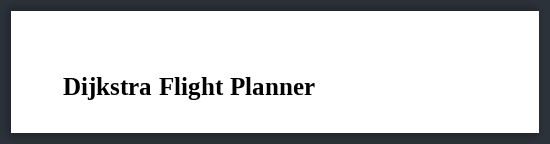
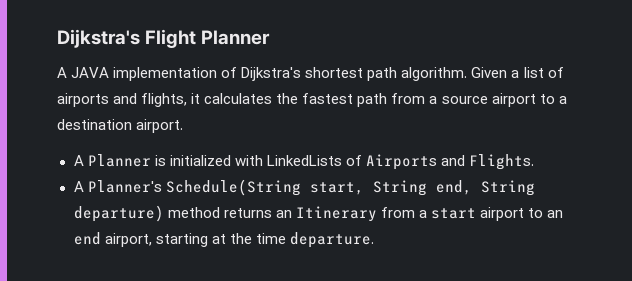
- Dijkstra Flight Planner
+ Dijkstra's Flight Planner
+ A JAVA implementation of Dijkstra's shortest path algorithm. Given a list of airports and flights, it calculates the fastest path from a source airport to a destination airport.
+ A Planner is initialized with LinkedLists of Airports and Flights.
+ A Planner's Schedule(String start, String end, String departure) method returns an Itinerary from a start airport to an end airport, starting at the time departure.

